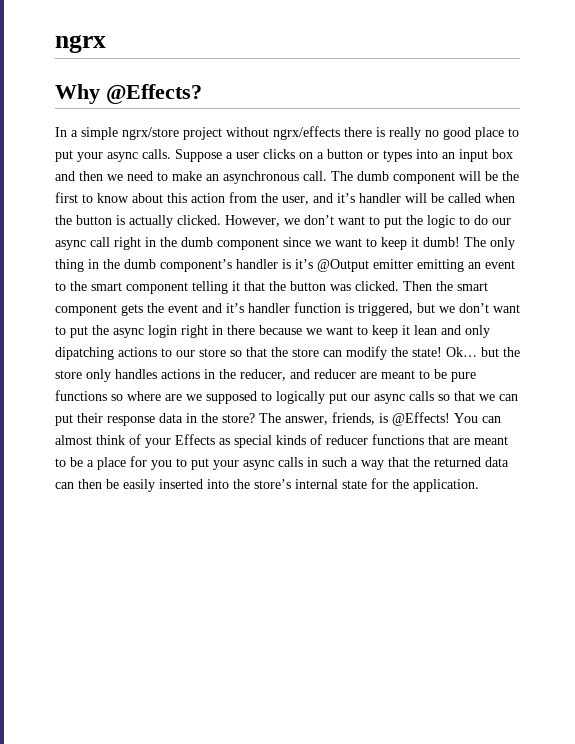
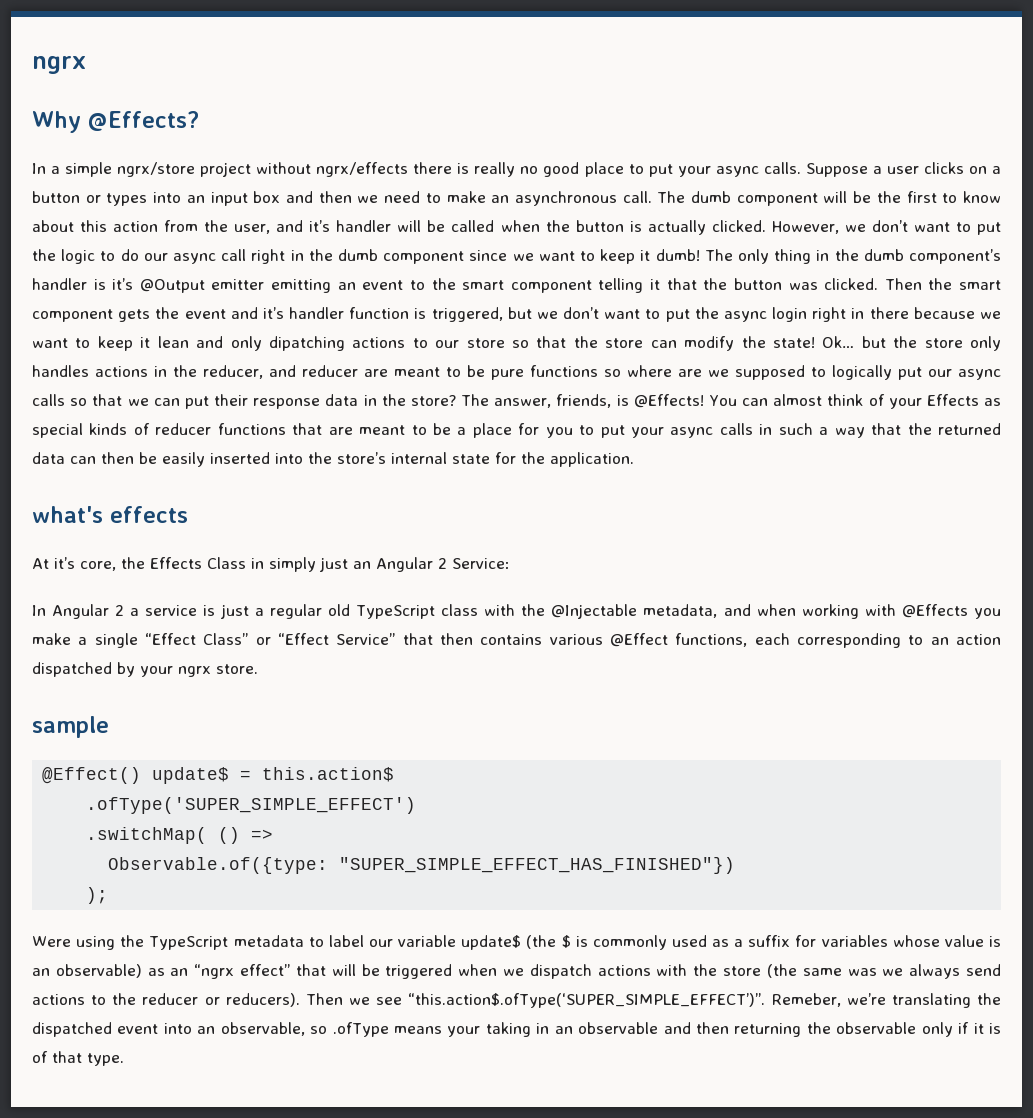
+ what's effects
+ At it’s core, the Effects Class in simply just an Angular 2 Service:
+ In Angular 2 a service is just a regular old TypeScript class with the @Injectable metadata, and when working with @Effects you make a single “Effect Class” or “Effect Service” that then contains various @Effect functions, each corresponding to an action dispatched by your ngrx store.
+ sample
+ @Effect() update$ = this.action$
+ .ofType('SUPER_SIMPLE_EFFECT')
+ .switchMap( () =>
+ Observable.of({type: "SUPER_SIMPLE_EFFECT_HAS_FINISHED"})
+ );
+ Were using the TypeScript metadata to label our variable update$ (the $ is commonly used as a suffix for variables whose value is an observable) as an “ngrx effect” that will be triggered when we dispatch actions with the store (the same was we always send actions to the reducer or reducers). Then we see “this.action$.ofType(‘SUPER_SIMPLE_EFFECT’)”. Remeber, we’re translating the dispatched event into an observable, so .ofType means your taking in an observable and then returning the observable only if it is of that type.

